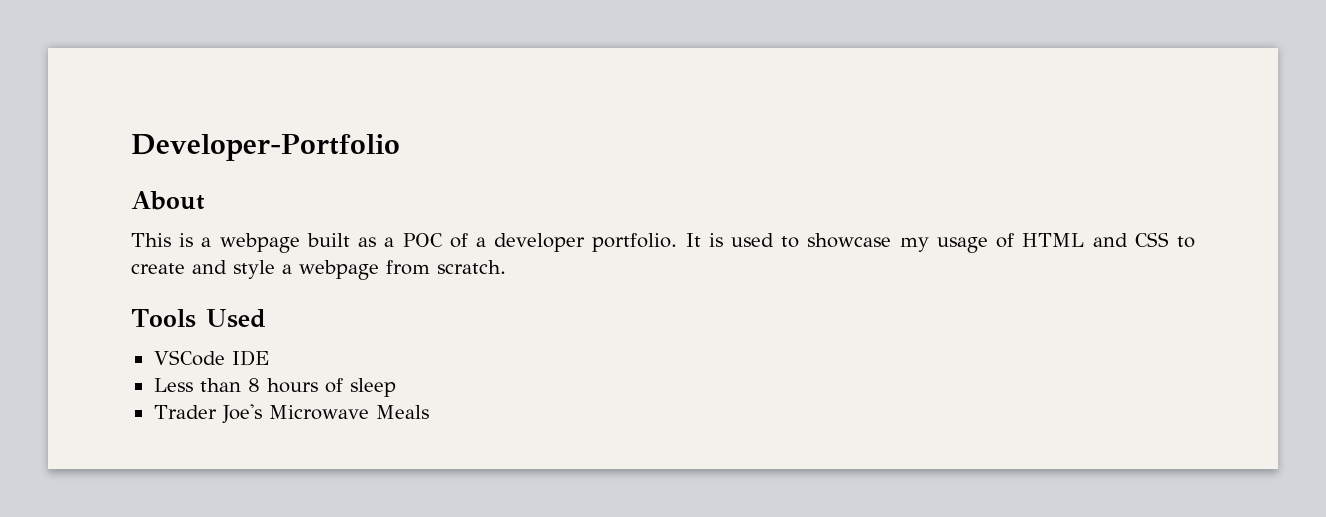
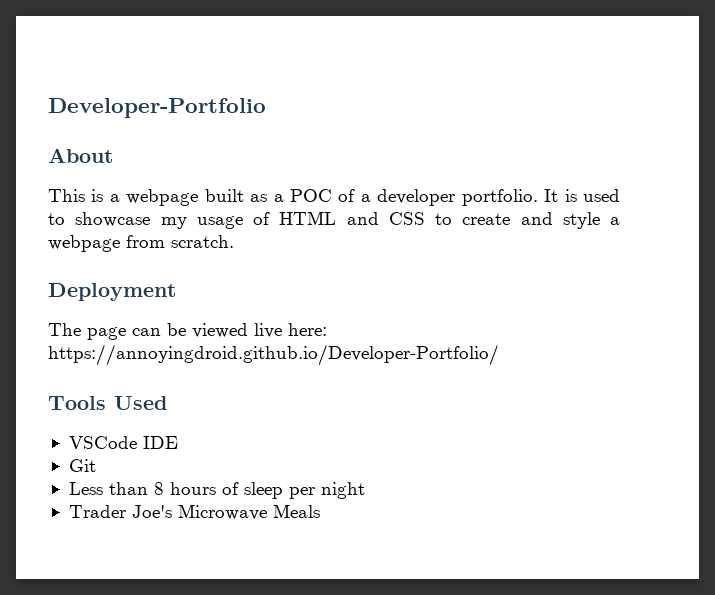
+ Deployment
+ The page can be viewed live here: https://annoyingdroid.github.io/Developer-Portfolio/
+ Git
- Less than 8 hours of sleep
+ Less than 8 hours of sleep per night

